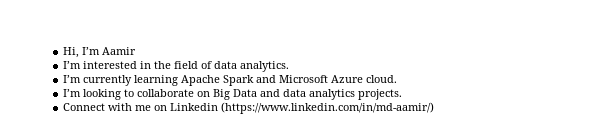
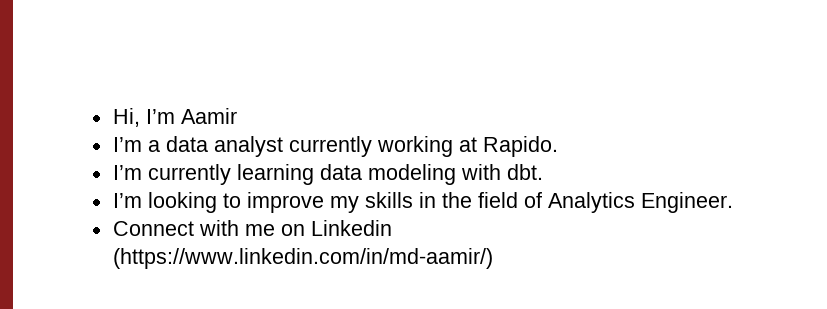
- I’m interested in the field of data analytics.
- I’m currently learning Apache Spark and Microsoft Azure cloud.
- I’m looking to collaborate on Big Data and data analytics projects.
+ I’m a data analyst currently working at Rapido.
+ I’m currently learning data modeling with dbt.
+ I’m looking to improve my skills in the field of Analytics Engineer.

